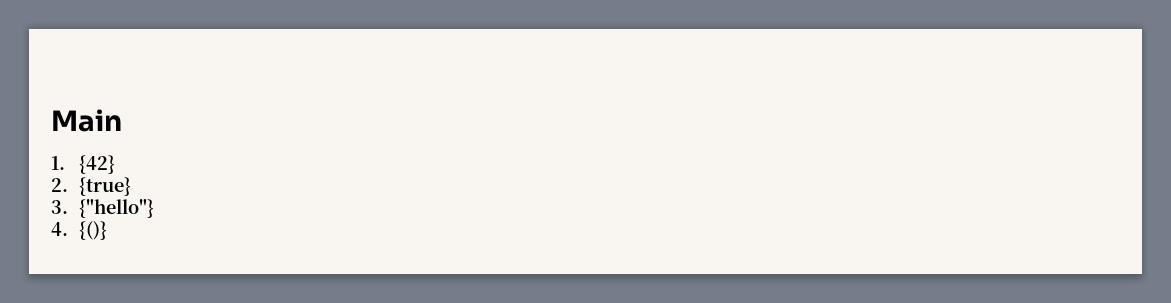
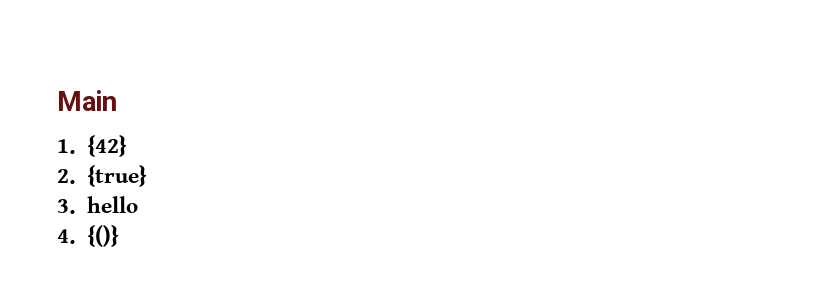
- 3. {"hello"}
+ 3. hello

